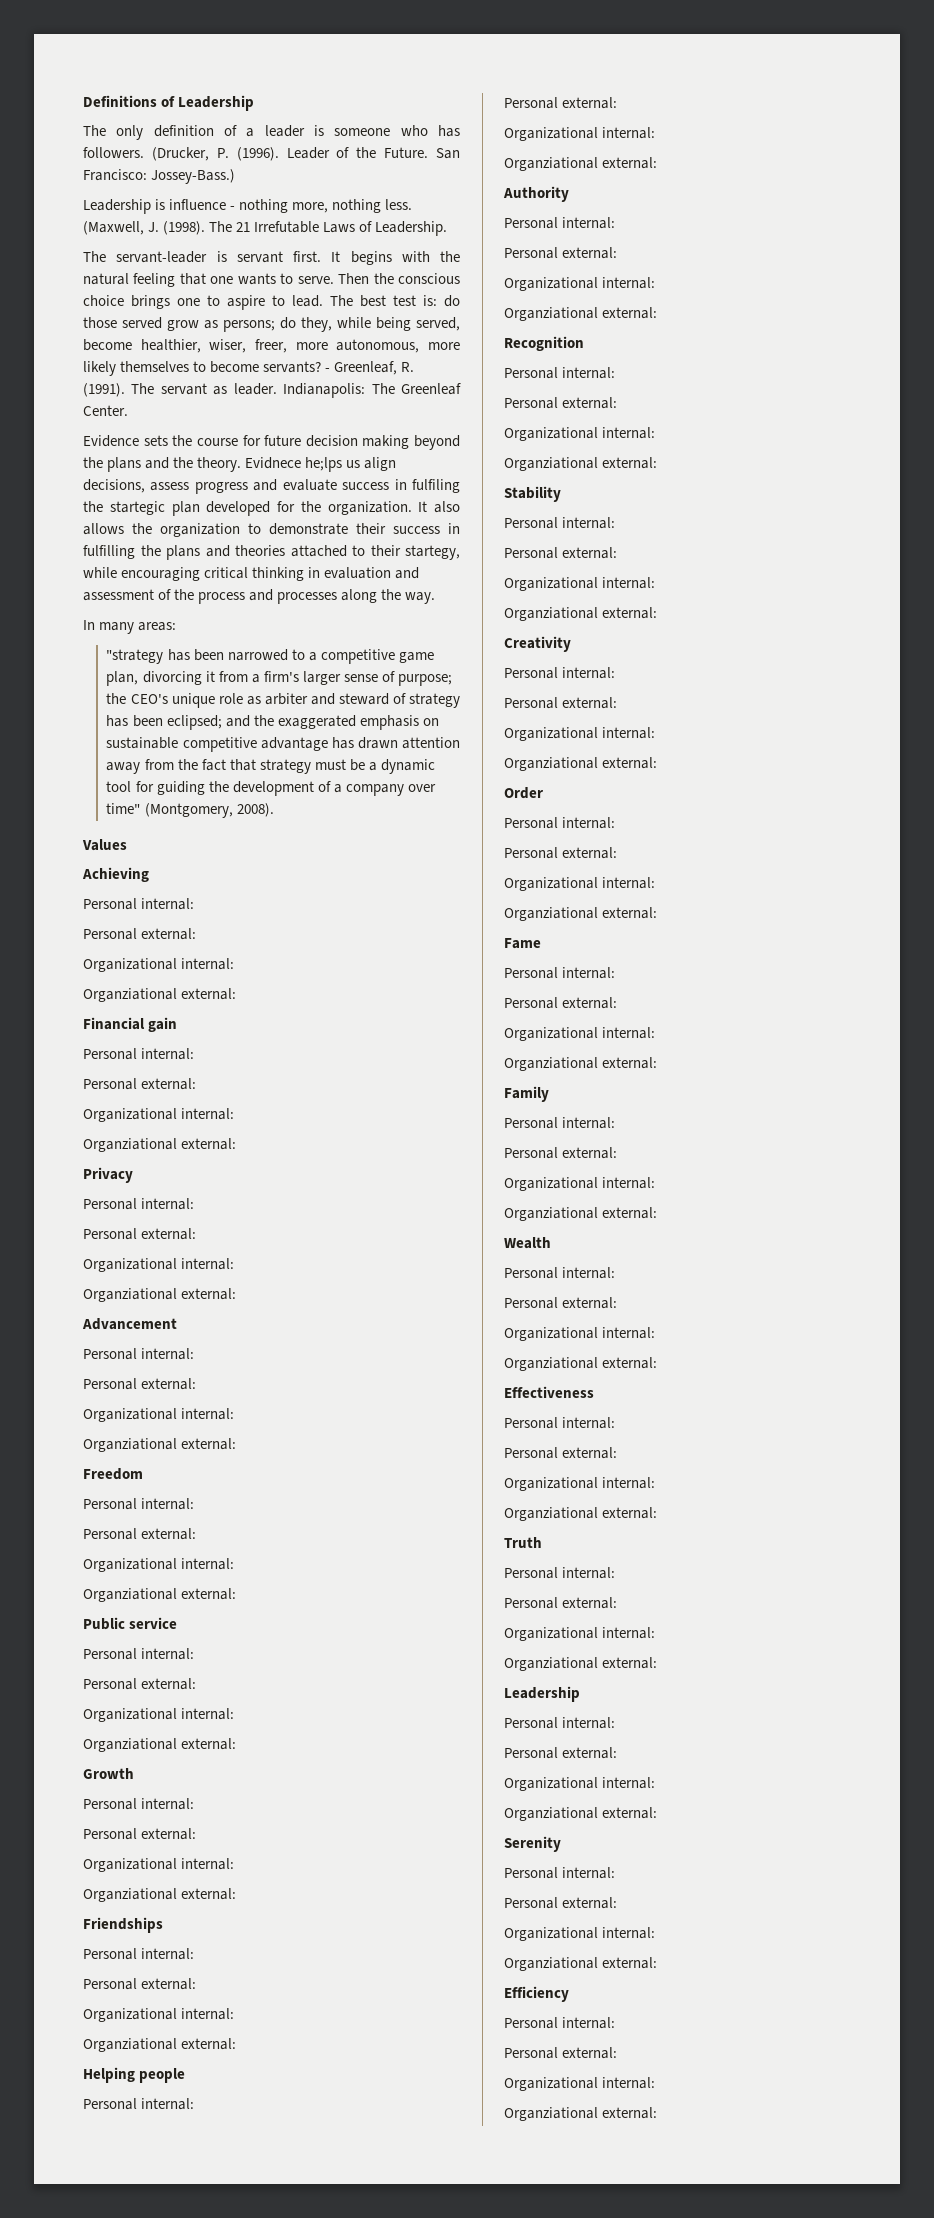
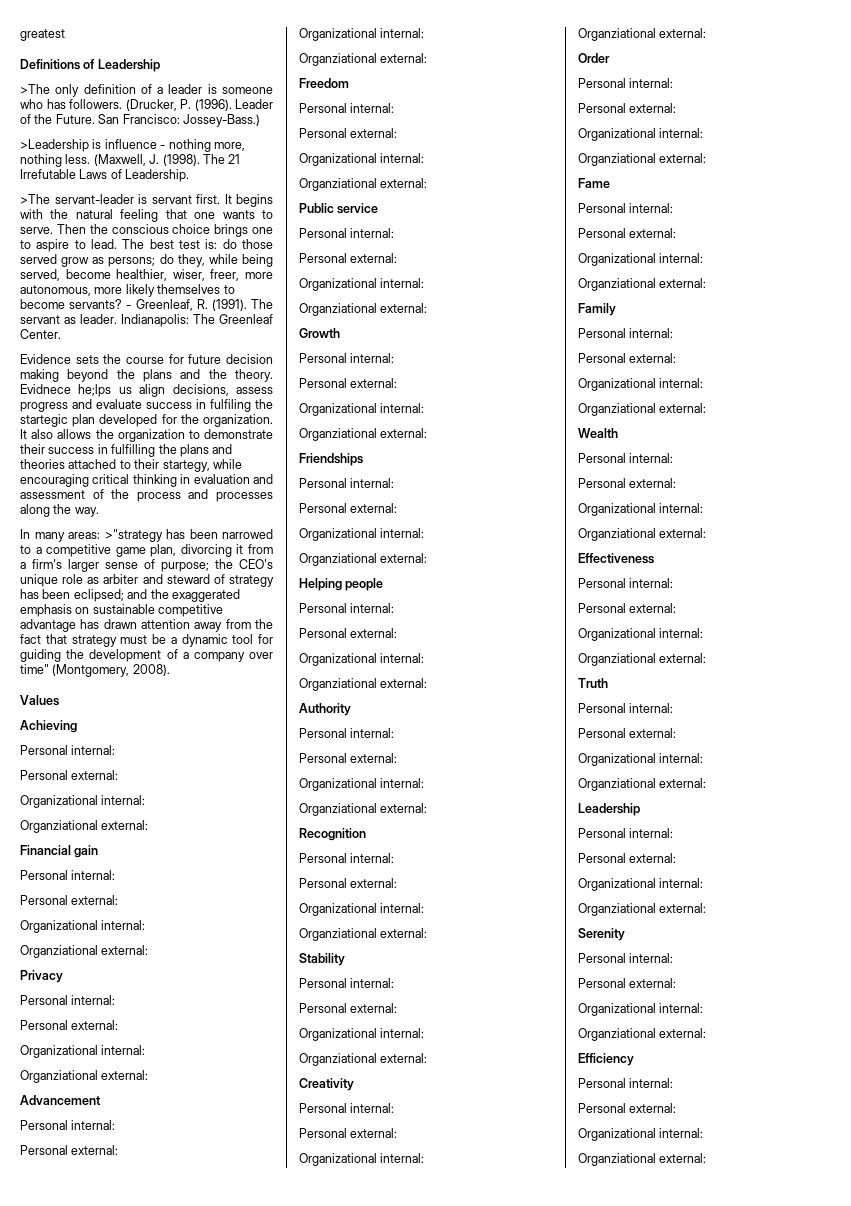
+ greatest
- The only definition of a leader is someone who has followers.
+ >The only definition of a leader is someone who has followers.
- Leadership is influence - nothing more, nothing less.
+ >Leadership is influence - nothing more, nothing less.
- The servant-leader is servant first.
+ >The servant-leader is servant first.
- In many areas:
- "strategy has been narrowed to a competitive game plan, divorcing it from a firm's larger sense of purpose;
+ In many areas: >"strategy has been narrowed to a competitive game plan, divorcing it from a firm's larger sense of purpose;

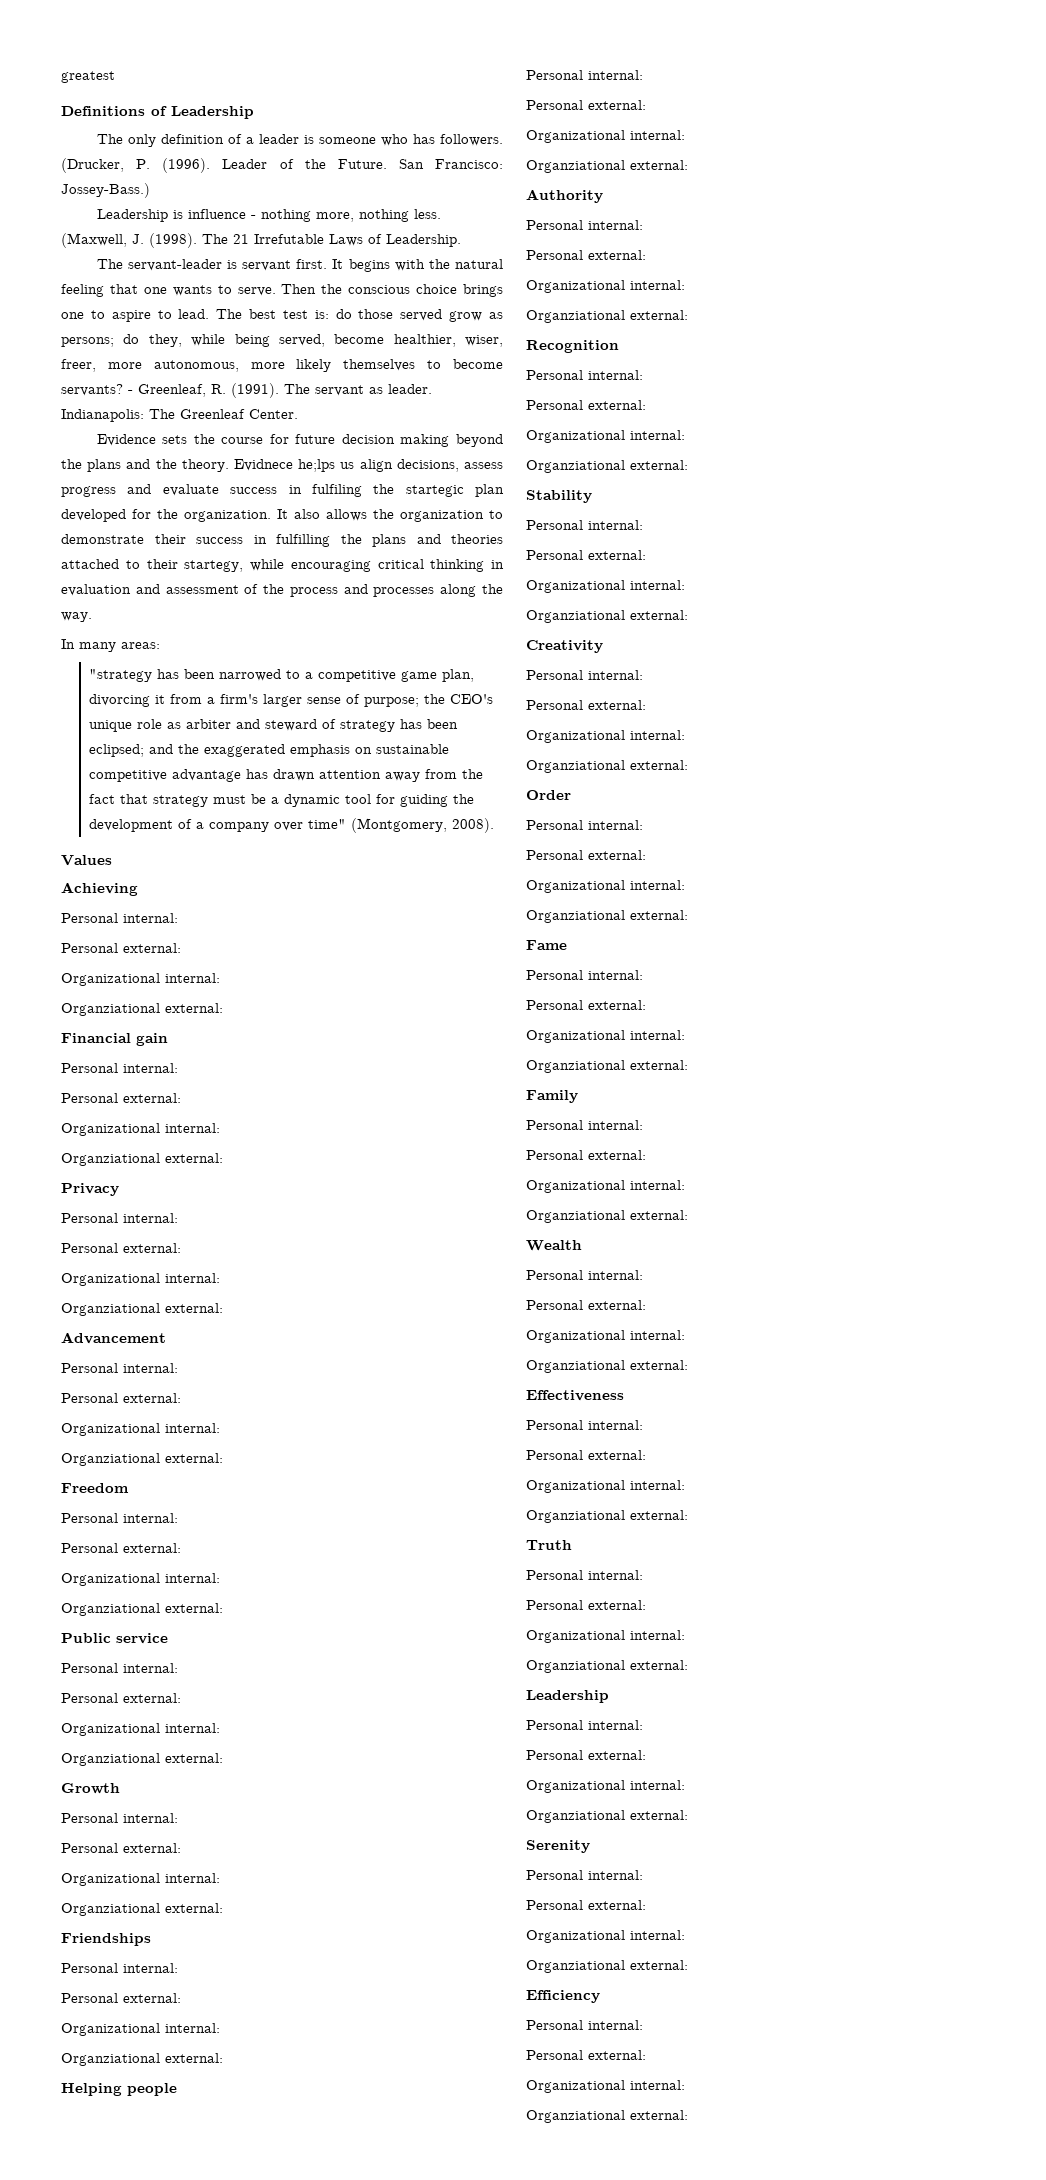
- >The only definition of a leader is someone who has followers.
+ The only definition of a leader is someone who has followers.
- >Leadership is influence - nothing more, nothing less.
+ Leadership is influence - nothing more, nothing less.
- >The servant-leader is servant first.
+ The servant-leader is servant first.
- In many areas: >"strategy has been narrowed to a competitive game plan, divorcing it from a firm's larger sense of purpose;
+ In many areas:
+ "strategy has been narrowed to a competitive game plan, divorcing it from a firm's larger sense of purpose;

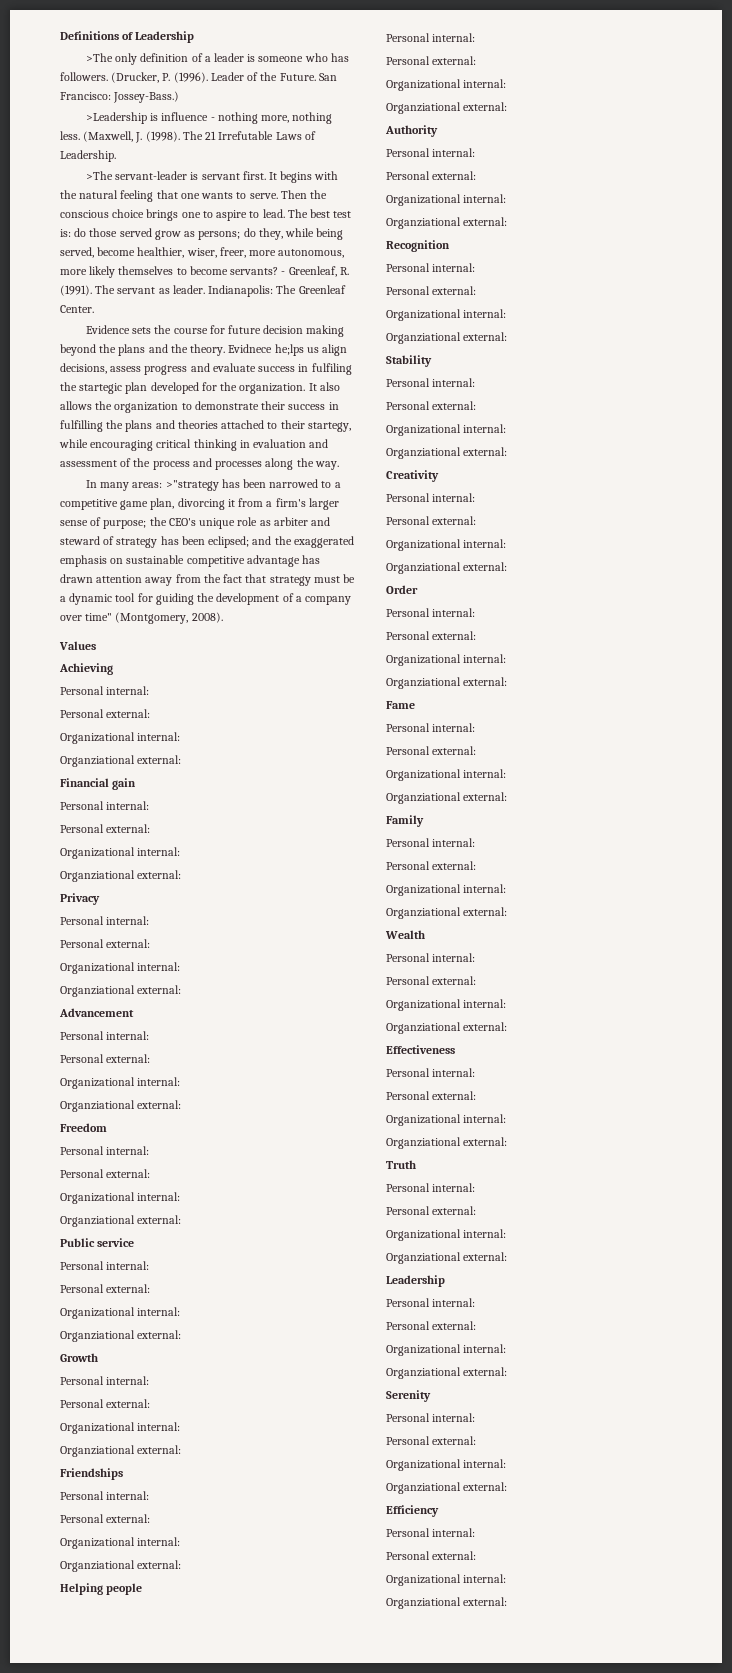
- greatest
- The only definition of a leader is someone who has followers.
+ >The only definition of a leader is someone who has followers.
- Leadership is influence - nothing more, nothing less.
+ >Leadership is influence - nothing more, nothing less.
- The servant-leader is servant first.
+ >The servant-leader is servant first.
- In many areas:
- "strategy has been narrowed to a competitive game plan, divorcing it from a firm's larger sense of purpose;
+ In many areas: >"strategy has been narrowed to a competitive game plan, divorcing it from a firm's larger sense of purpose;

